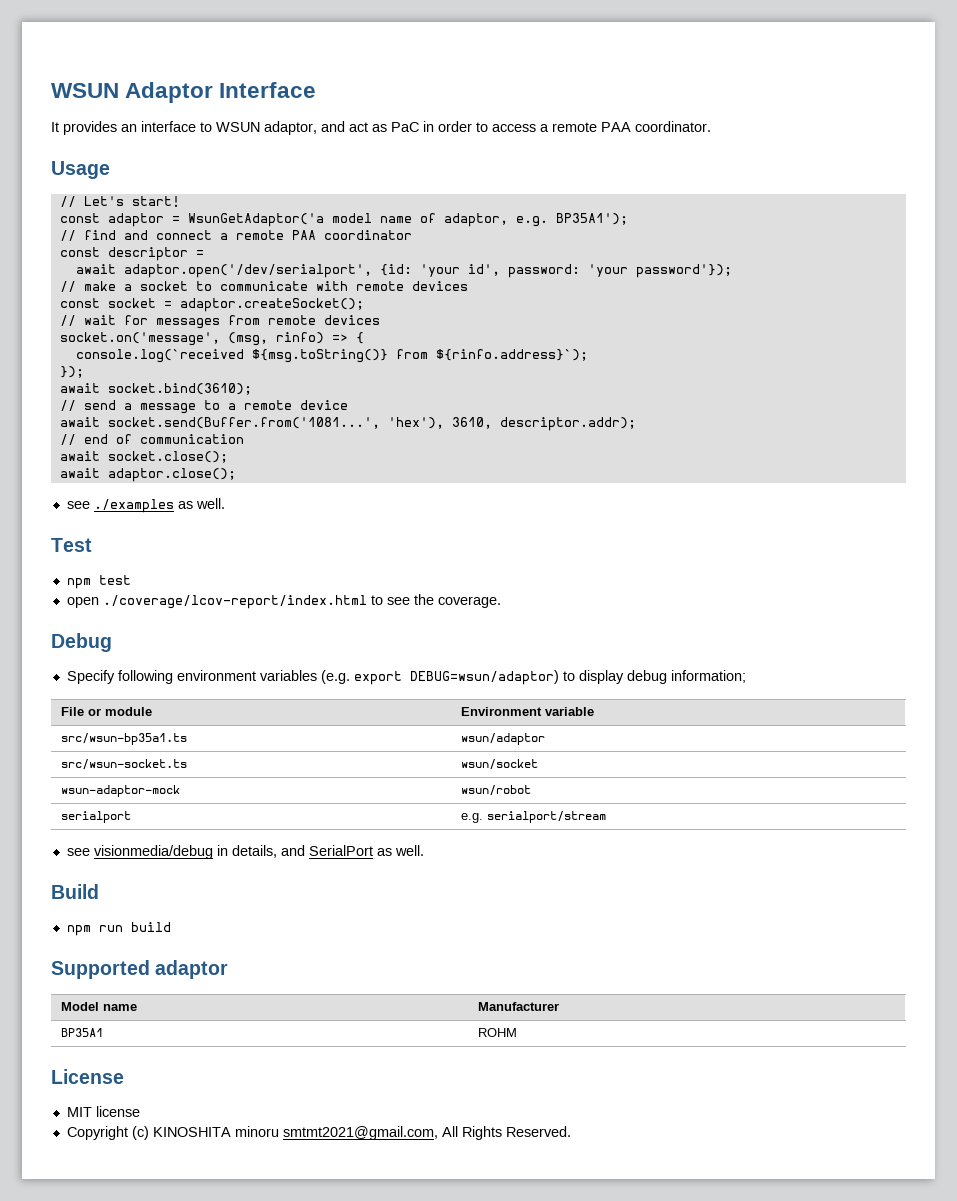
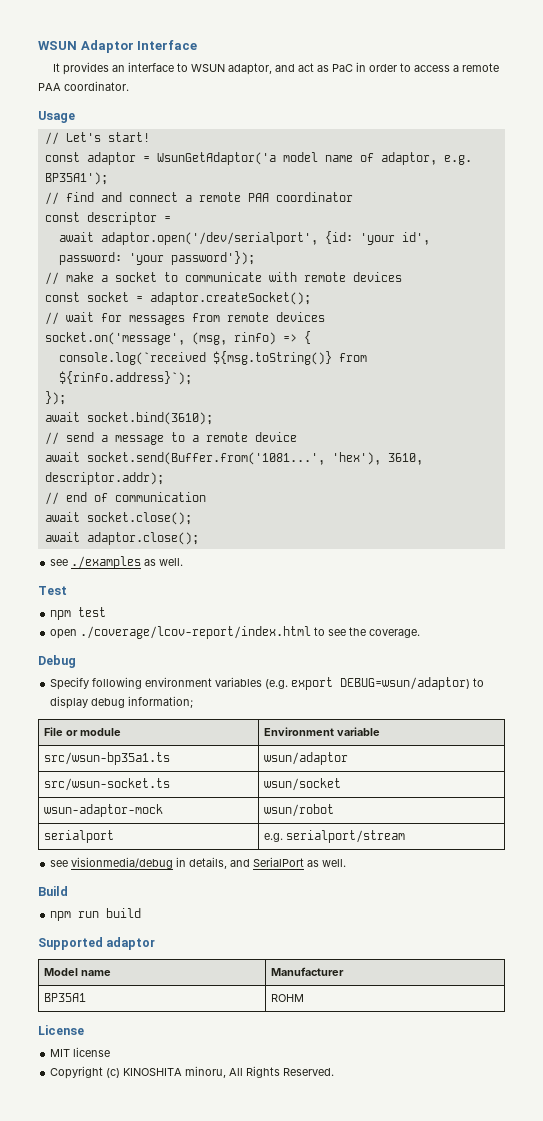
- Copyright (c) KINOSHITA minoru smtmt2021@gmail.com, All Rights Reserved.
+ Copyright (c) KINOSHITA minoru, All Rights Reserved.

